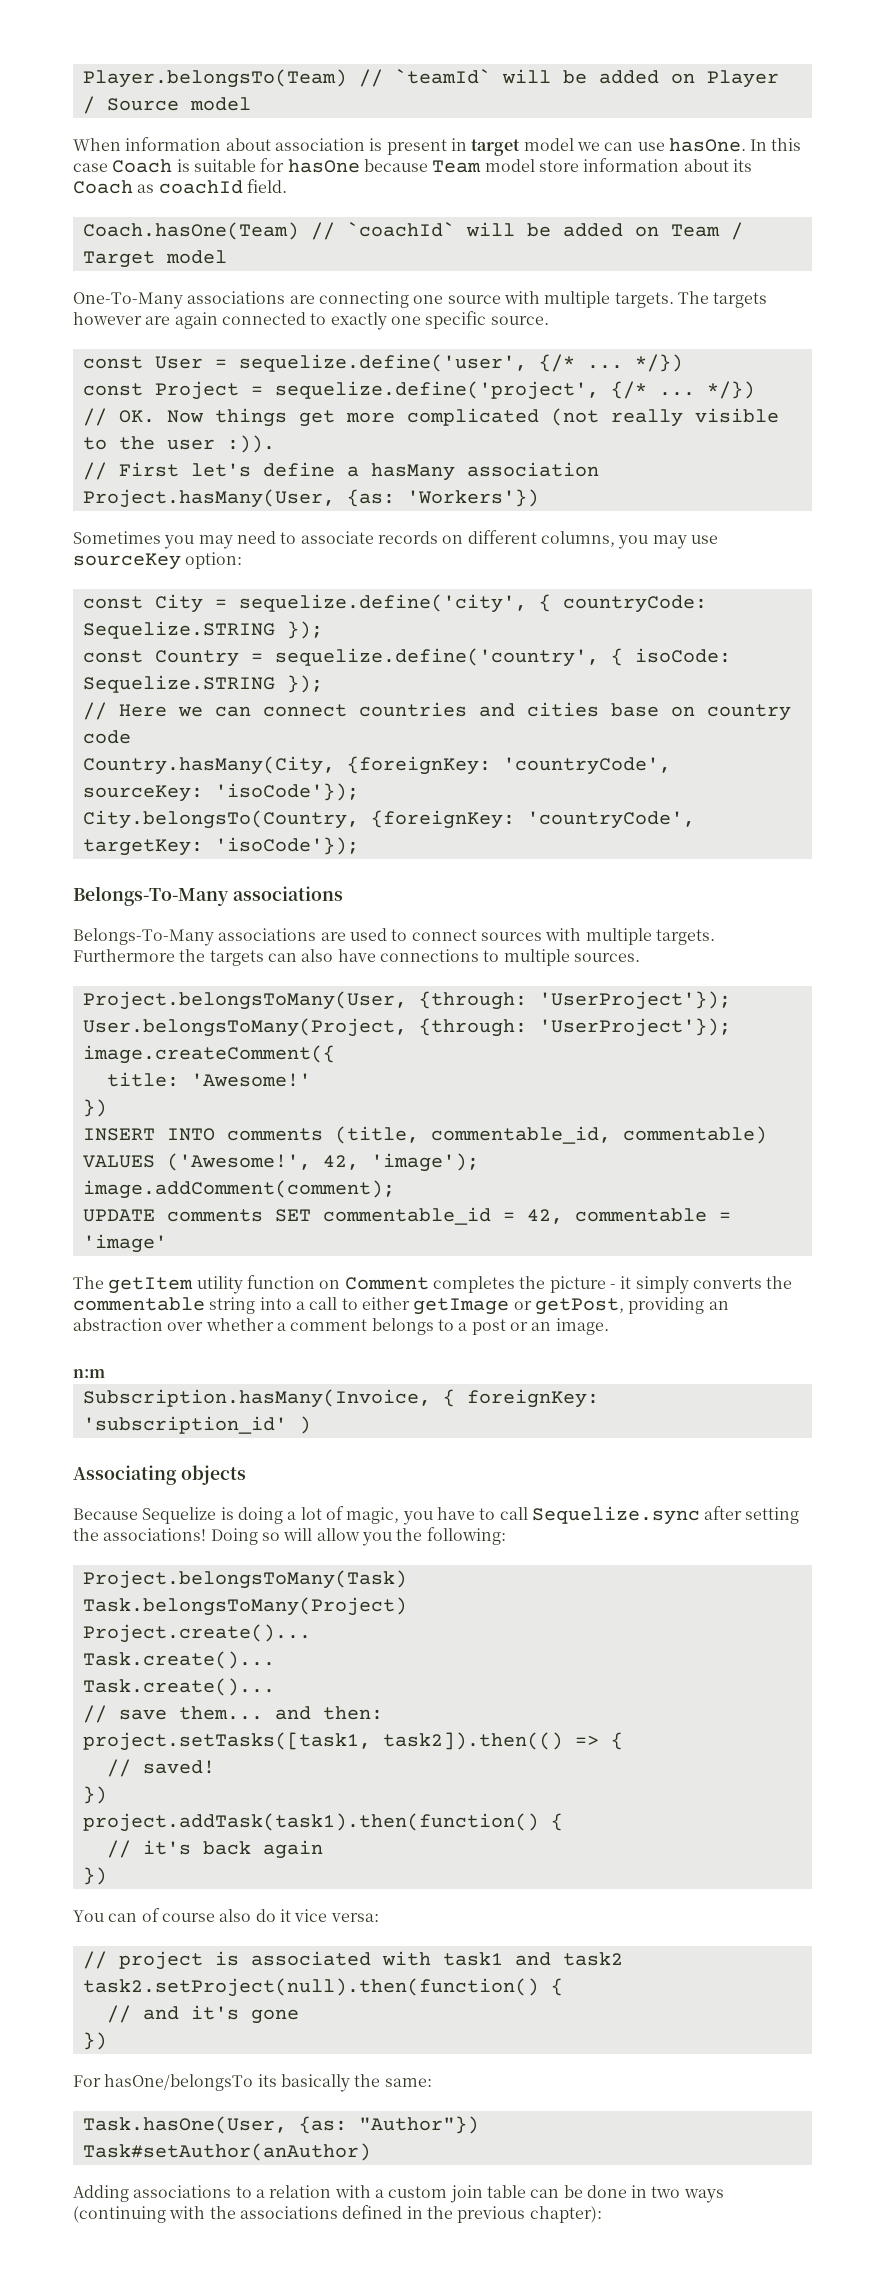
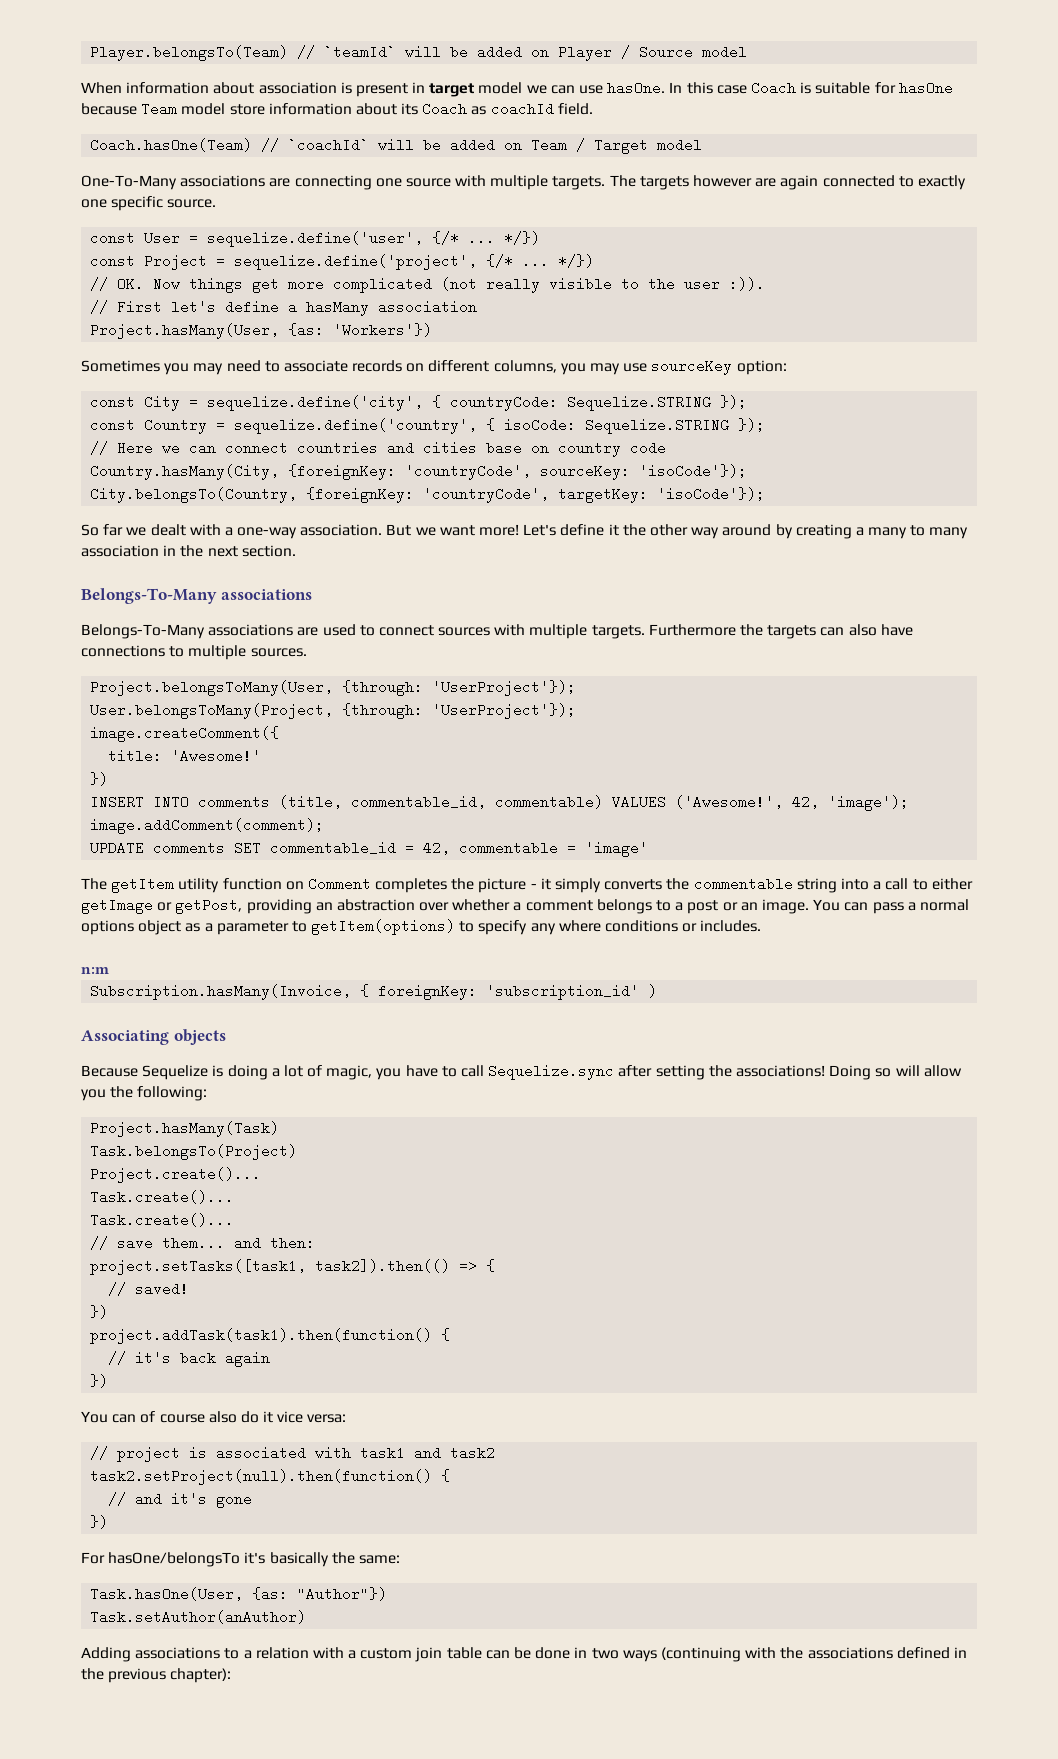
+ So far we dealt with a one-way association. But we want more! Let's define it the other way around by creating a many to many association in the next section.
+ You can pass a normal options object as a parameter to getItem(options) to specify any where conditions or includes.
- Project.belongsToMany(Task)
- Task.belongsToMany(Project)
+ Project.hasMany(Task)
+ Task.belongsTo(Project)
- For hasOne/belongsTo its basically the same:
+ For hasOne/belongsTo it's basically the same:
- Task#setAuthor(anAuthor)
+ Task.setAuthor(anAuthor)

